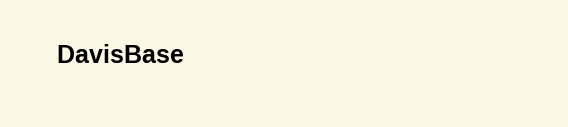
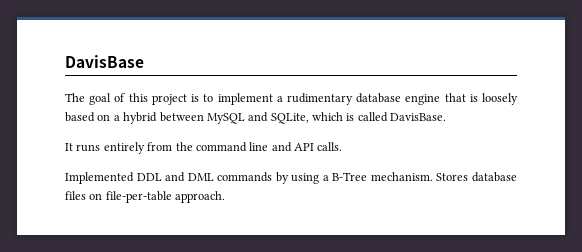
+ The goal of this project is to implement a rudimentary database engine that is loosely based on a hybrid between MySQL and SQLite, which is called DavisBase.
+ It runs entirely from the command line and API calls.
+ Implemented DDL and DML commands by using a B-Tree mechanism. Stores database files on file-per-table approach.

